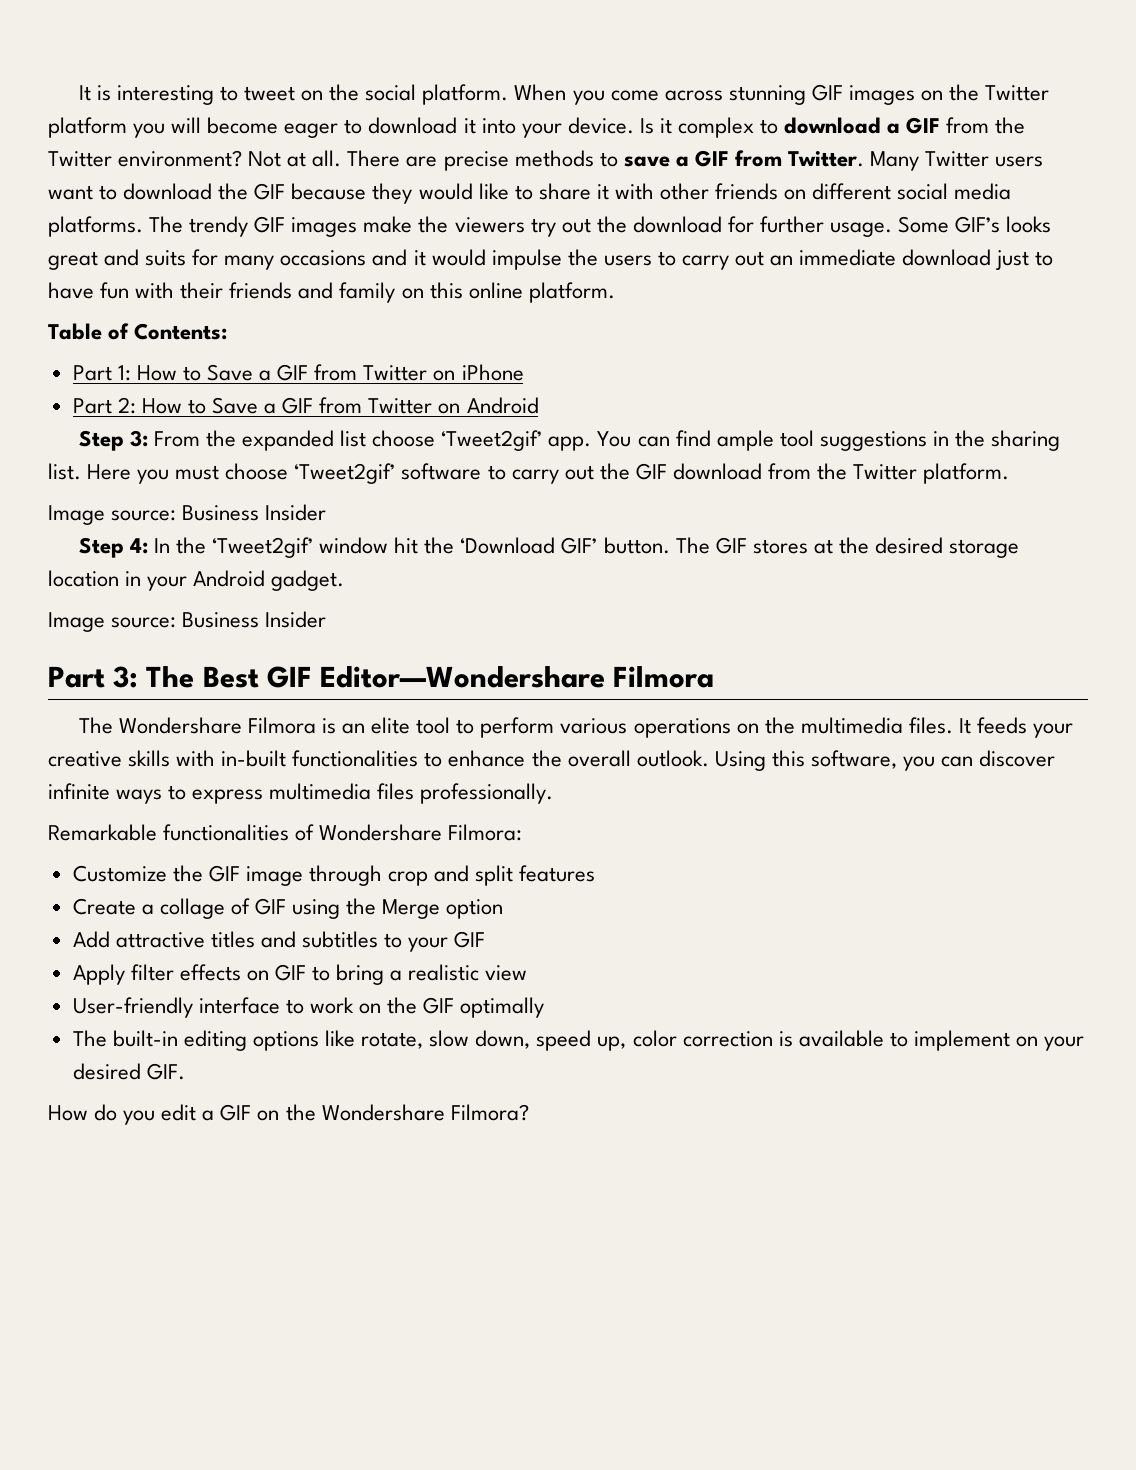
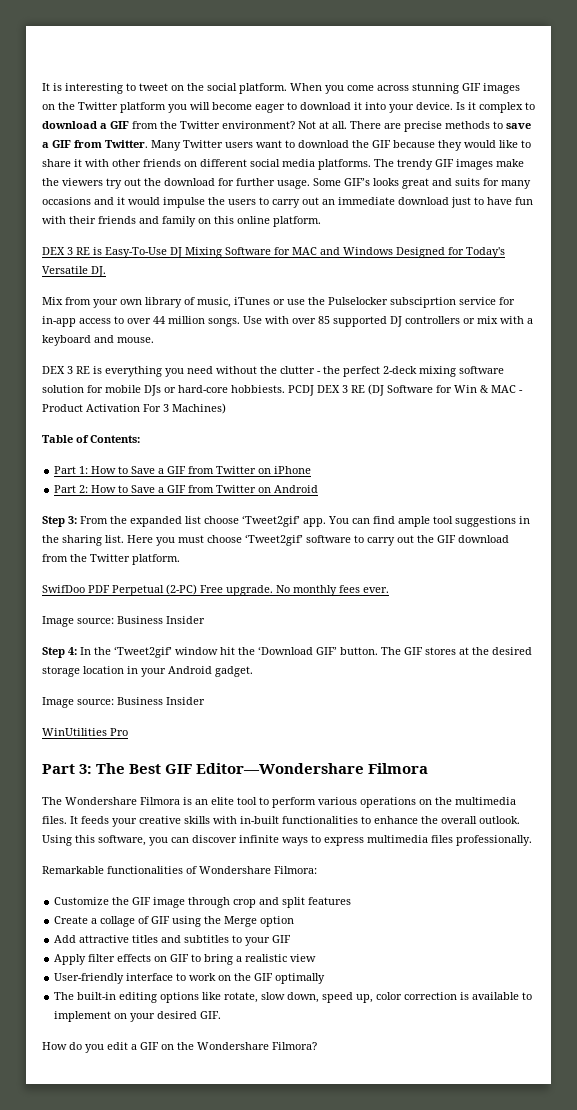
+ DEX 3 RE is Easy-To-Use DJ Mixing Software for MAC and Windows Designed for Today's Versatile DJ.
+ Mix from your own library of music, iTunes or use the Pulselocker subsciprtion service for in-app access to over 44 million songs. Use with over 85 supported DJ controllers or mix with a keyboard and mouse.
+ DEX 3 RE is everything you need without the clutter - the perfect 2-deck mixing software solution for mobile DJs or hard-core hobbiests. PCDJ DEX 3 RE (DJ Software for Win & MAC - Product Activation For 3 Machines)
+ SwifDoo PDF Perpetual (2-PC) Free upgrade. No monthly fees ever.
+ WinUtilities Pro

